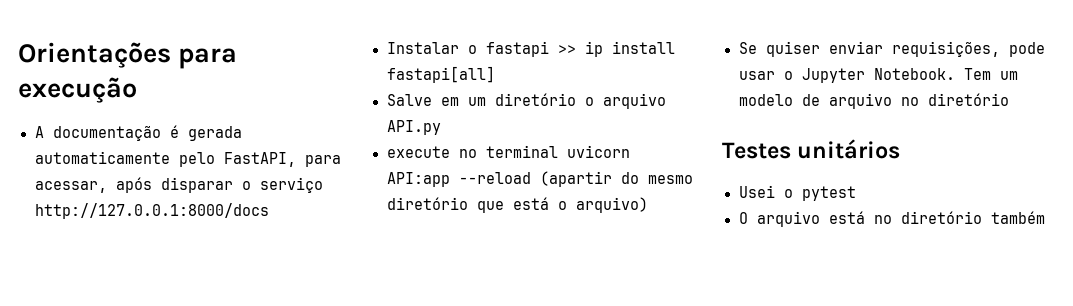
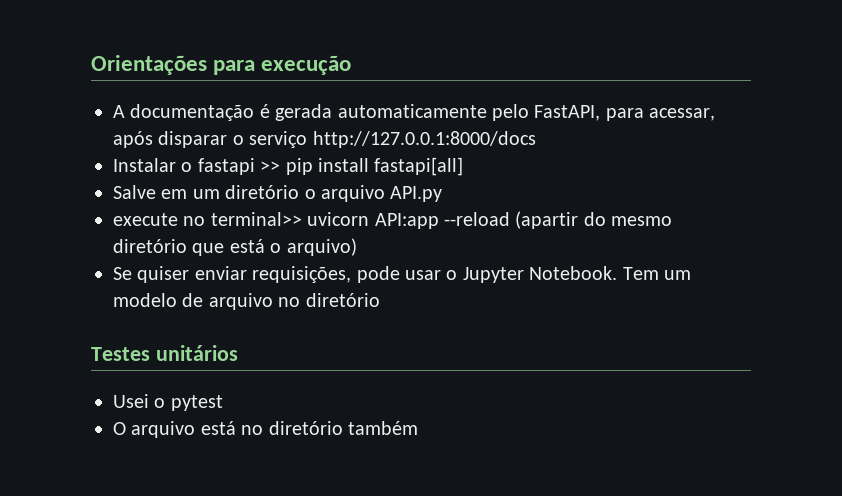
- Instalar o fastapi >> ip install fastapi[all]
+ Instalar o fastapi >> pip install fastapi[all]
- execute no terminal uvicorn API:app --reload (apartir do mesmo diretório que está o arquivo)
+ execute no terminal>> uvicorn API:app --reload (apartir do mesmo diretório que está o arquivo)

